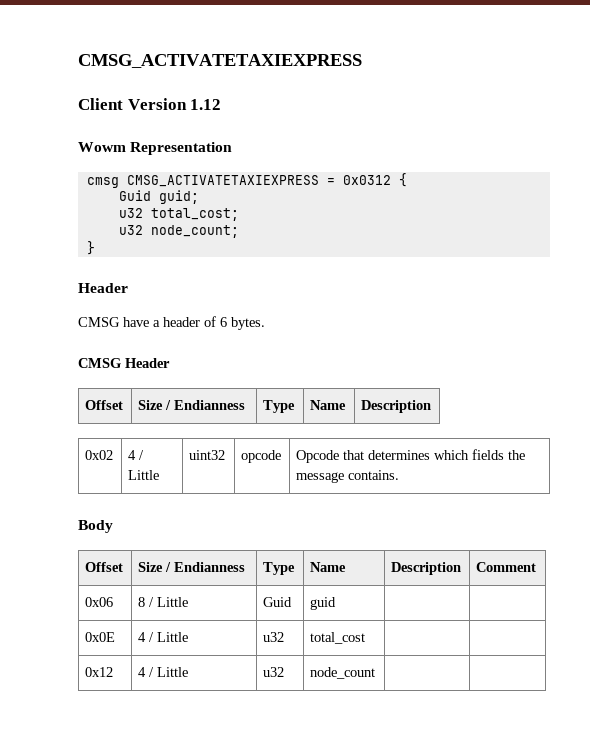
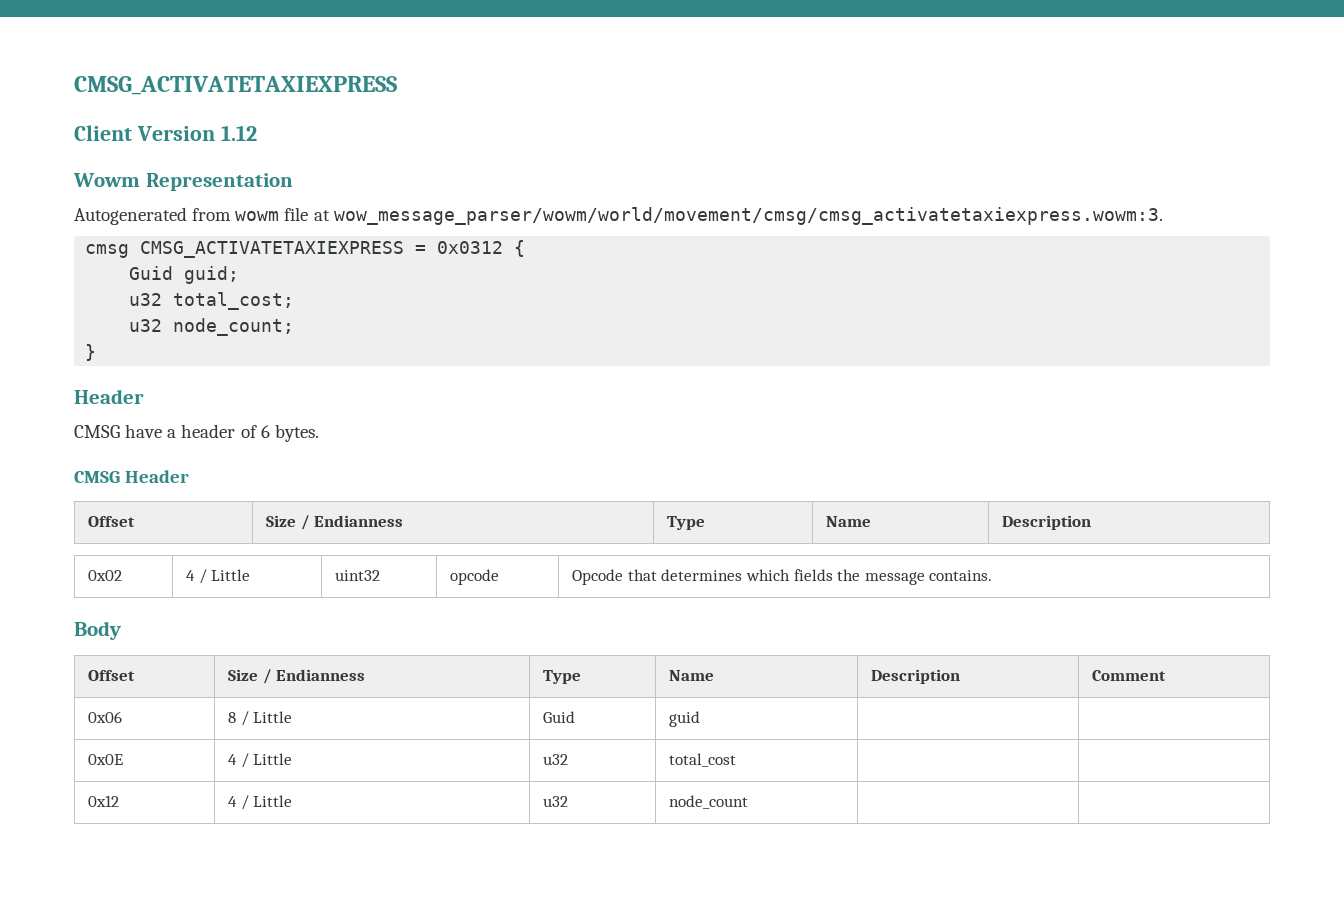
+ Autogenerated from wowm file at wow_message_parser/wowm/world/movement/cmsg/cmsg_activatetaxiexpress.wowm:3.

